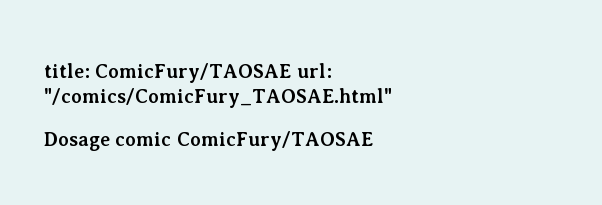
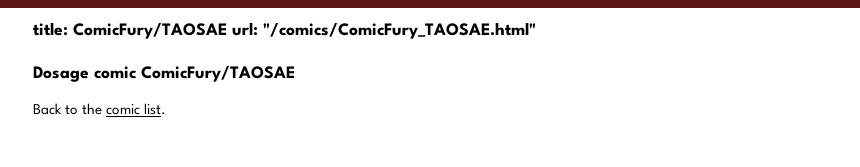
+ Back to the comic list.

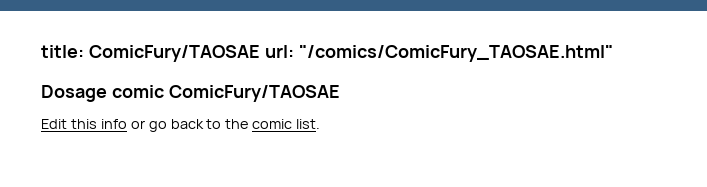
- Back to the comic list.
+ Edit this info or go back to the comic list.

